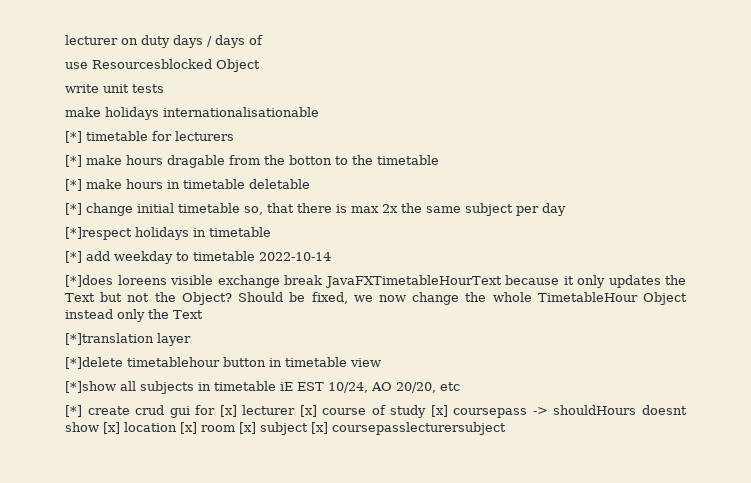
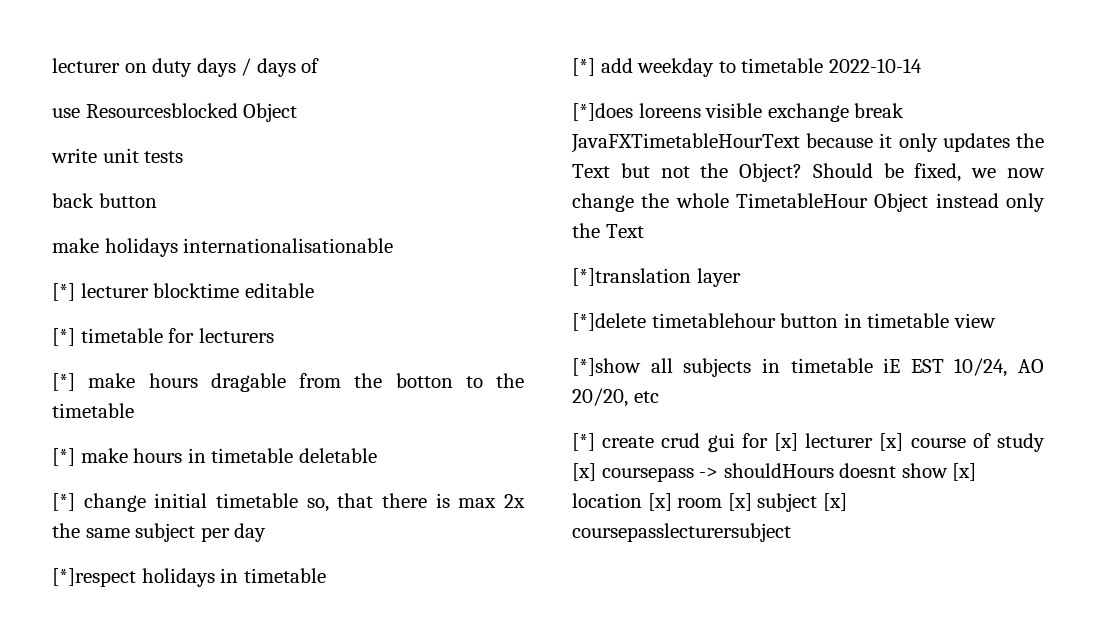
+ back button
+ [*] lecturer blocktime editable

